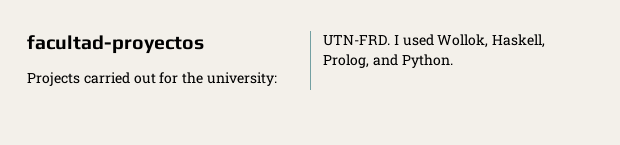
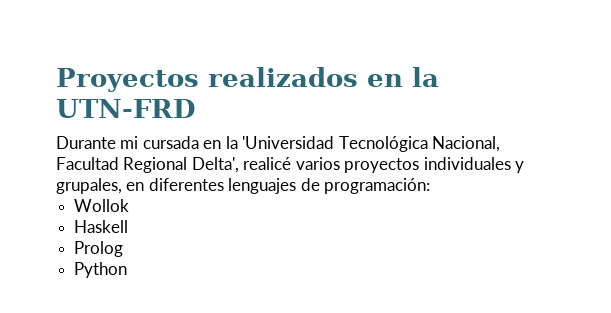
- facultad-proyectos
- Projects carried out for the university: UTN-FRD. I used Wollok, Haskell, Prolog, and Python.
+ Proyectos realizados en la UTN-FRD
+ Durante mi cursada en la 'Universidad Tecnológica Nacional, Facultad Regional Delta', realicé varios proyectos individuales y grupales, en diferentes lenguajes de programación:
+ Wollok
+ Haskell
+ Prolog
+ Python

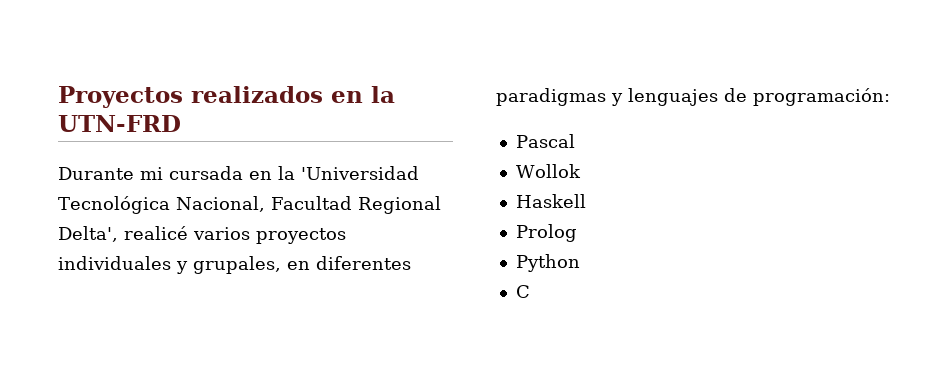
- Durante mi cursada en la 'Universidad Tecnológica Nacional, Facultad Regional Delta', realicé varios proyectos individuales y grupales, en diferentes lenguajes de programación:
+ Durante mi cursada en la 'Universidad Tecnológica Nacional, Facultad Regional Delta', realicé varios proyectos individuales y grupales, en diferentes paradigmas y lenguajes de programación:
+ Pascal
+ C

